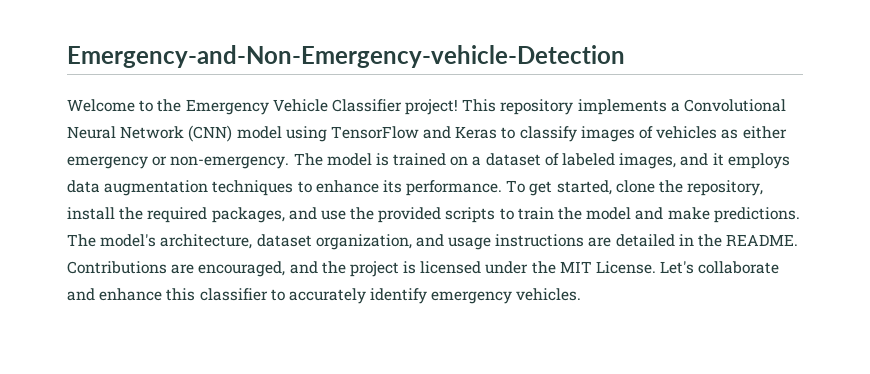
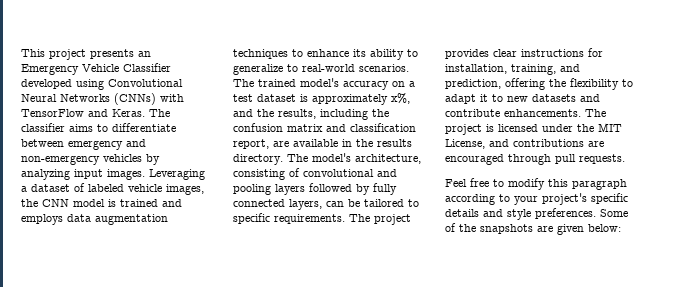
- Emergency-and-Non-Emergency-vehicle-Detection
- Welcome to the Emergency Vehicle Classifier project! This repository implements a Convolutional Neural Network (CNN) model using TensorFlow and Keras to classify images of vehicles as either emergency or non-emergency. The model is trained on a dataset of labeled images, and it employs data augmentation techniques to enhance its performance. To get started, clone the repository, install the required packages, and use the provided scripts to train the model and make predictions. The model's architecture, dataset organization, and usage instructions are detailed in the README. Contributions are encouraged, and the project is licensed under the MIT License. Let's collaborate and enhance this classifier to accurately identify emergency vehicles.
+ This project presents an Emergency Vehicle Classifier developed using Convolutional Neural Networks (CNNs) with TensorFlow and Keras. The classifier aims to differentiate between emergency and non-emergency vehicles by analyzing input images. Leveraging a dataset of labeled vehicle images, the CNN model is trained and employs data augmentation techniques to enhance its ability to generalize to real-world scenarios. The trained model's accuracy on a test dataset is approximately x%, and the results, including the confusion matrix and classification report, are available in the results directory. The model's architecture, consisting of convolutional and pooling layers followed by fully connected layers, can be tailored to specific requirements. The project provides clear instructions for installation, training, and prediction, offering the flexibility to adapt it to new datasets and contribute enhancements. The project is licensed under the MIT License, and contributions are encouraged through pull requests.
+ Feel free to modify this paragraph according to your project's specific details and style preferences. Some of the snapshots are given below:

